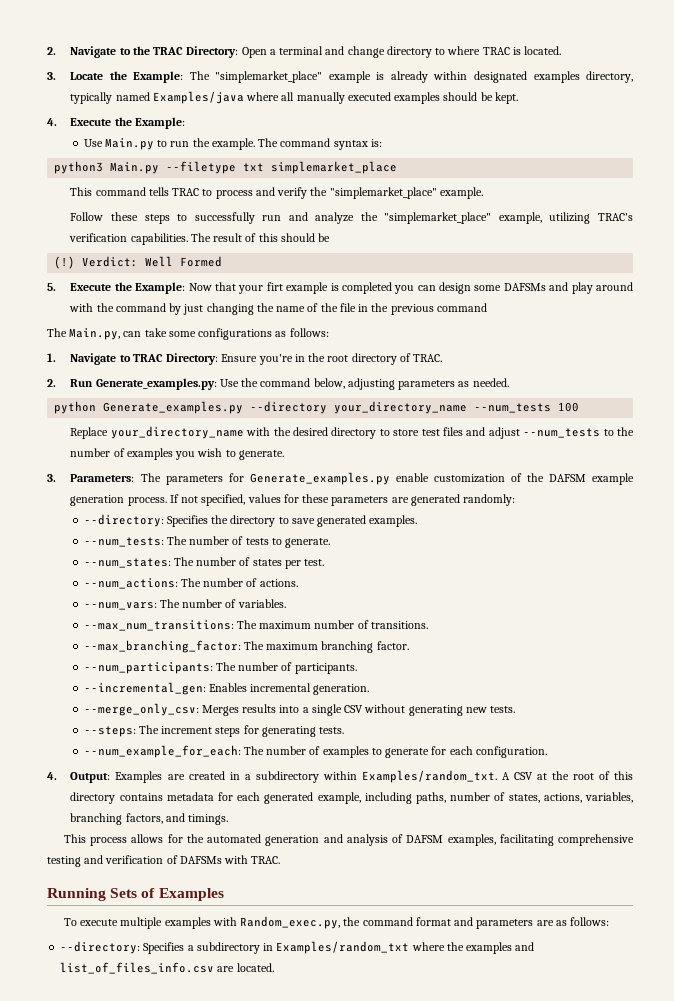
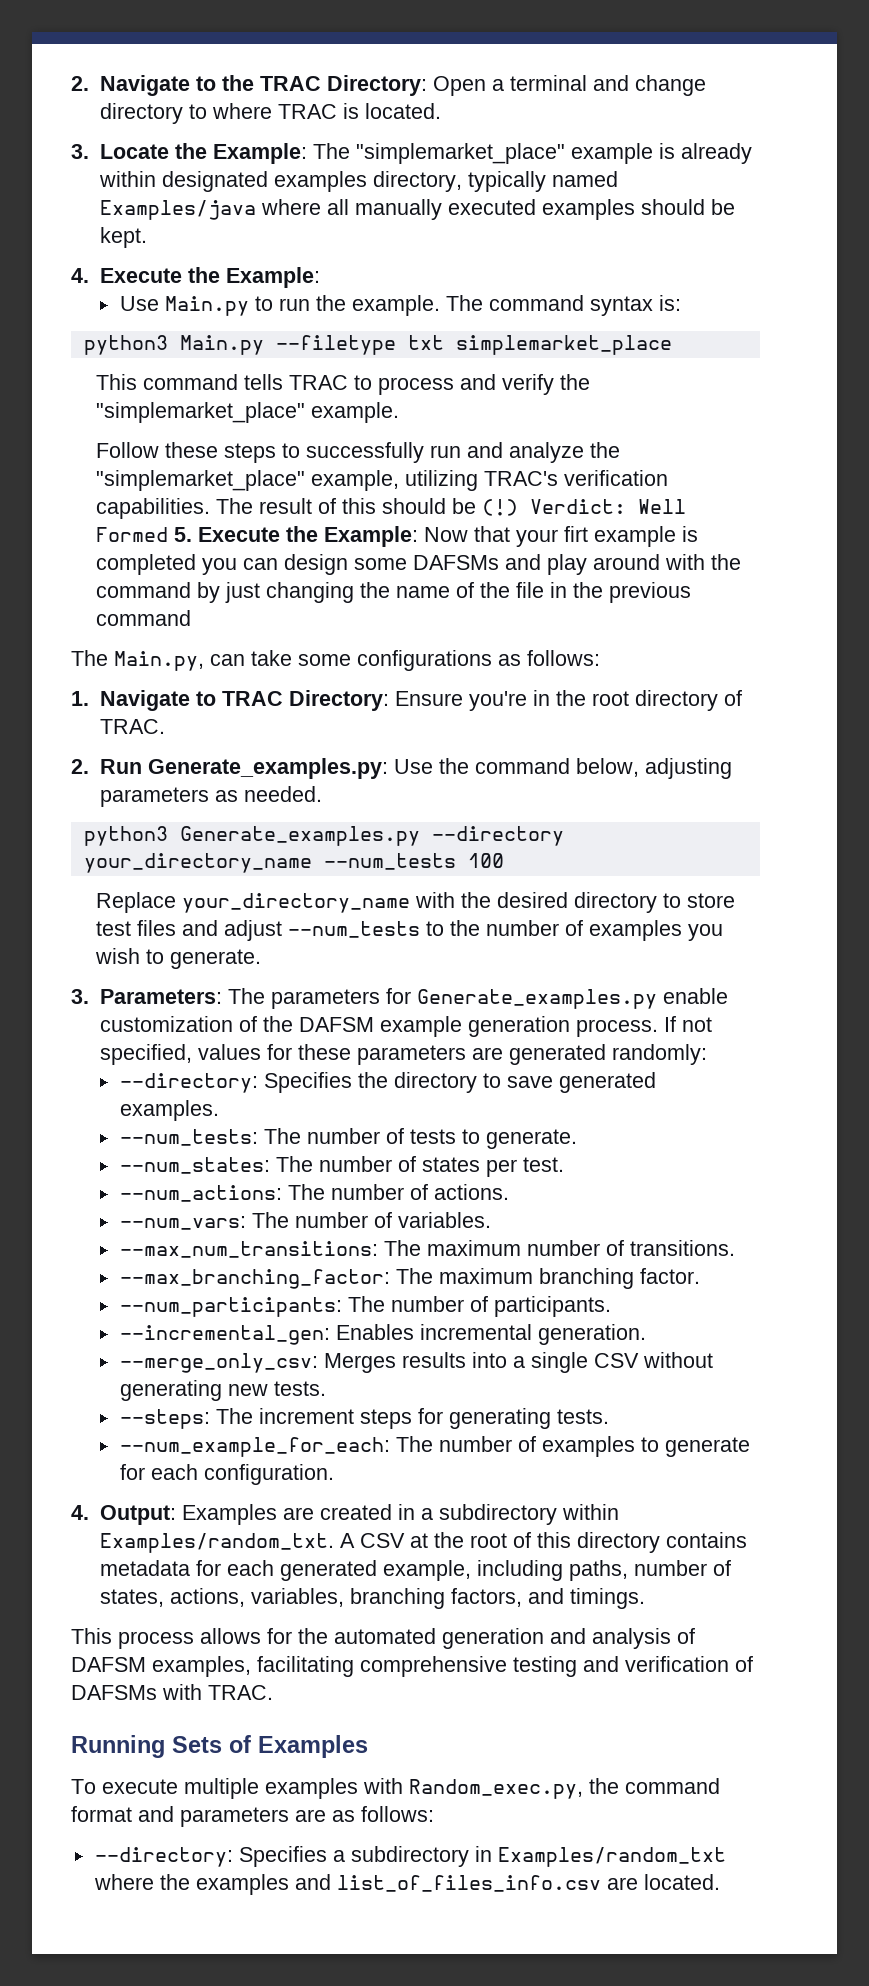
- The result of this should be
- (!)
+ The result of this should be (!)
- Verdict: Well Formed
- 5. Execute the Example: Now that your firt example is completed you can design some DAFSMs and play around with the command by just changing the name of the file in the previous command
+ Verdict: Well Formed 5. Execute the Example: Now that your firt example is completed you can design some DAFSMs and play around with the command by just changing the name of the file in the previous command
- python Generate_examples.py --directory your_directory_name --num_tests 100
+ python3 Generate_examples.py --directory your_directory_name --num_tests 100

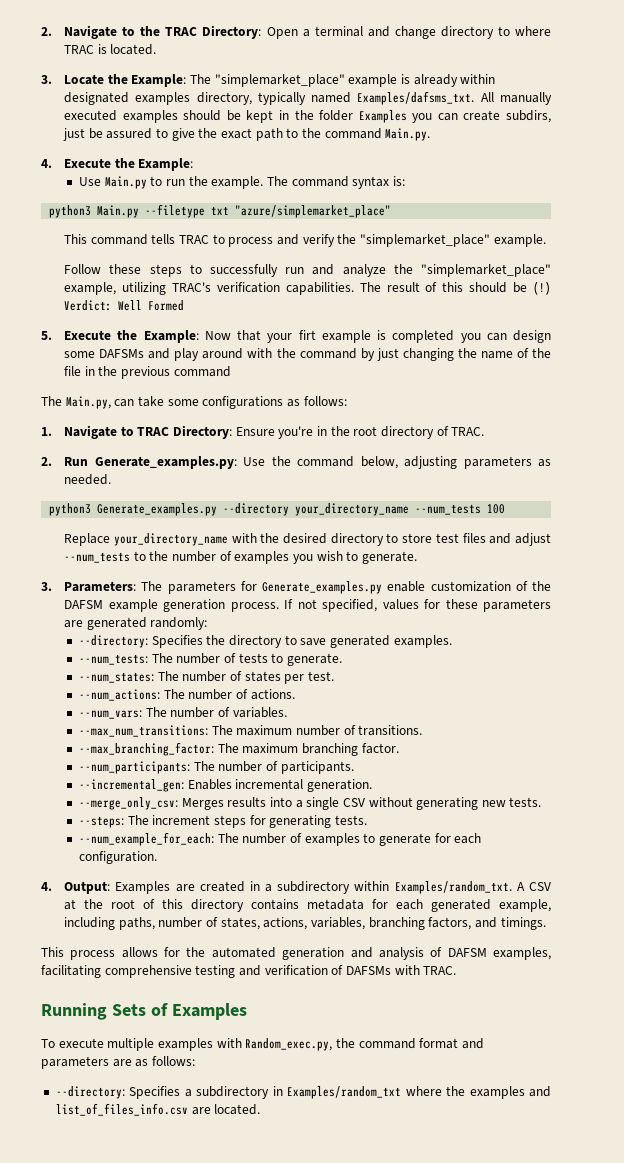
- 3. Locate the Example: The "simplemarket_place" example is already within designated examples directory, typically named Examples/java where all manually executed examples should be kept.
+ 3. Locate the Example: The "simplemarket_place" example is already within designated examples directory, typically named Examples/dafsms_txt. All manually executed examples should be kept in the folder Examples you can create subdirs, just be assured to give the exact path to the command Main.py.
- python3 Main.py --filetype txt simplemarket_place
+ python3 Main.py --filetype txt "azure/simplemarket_place"
- Verdict: Well Formed 5. Execute the Example: Now that your firt example is completed you can design some DAFSMs and play around with the command by just changing the name of the file in the previous command
+ Verdict: Well Formed
+ 5. Execute the Example: Now that your firt example is completed you can design some DAFSMs and play around with the command by just changing the name of the file in the previous command

